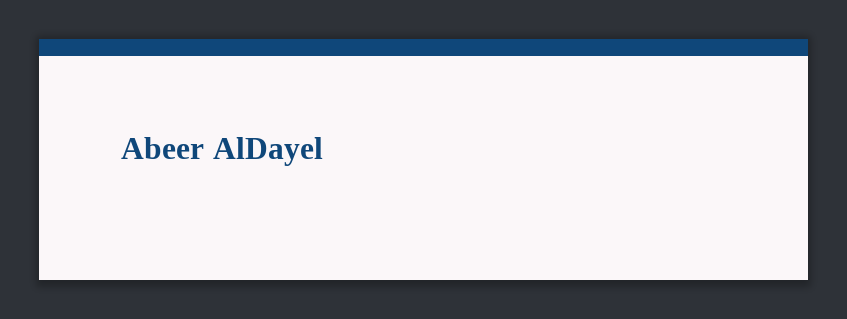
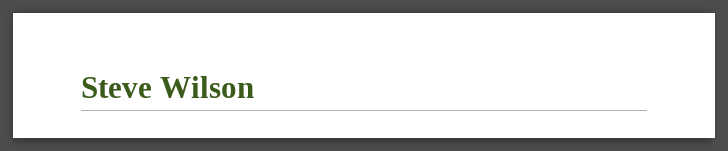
- Abeer AlDayel
+ Steve Wilson

